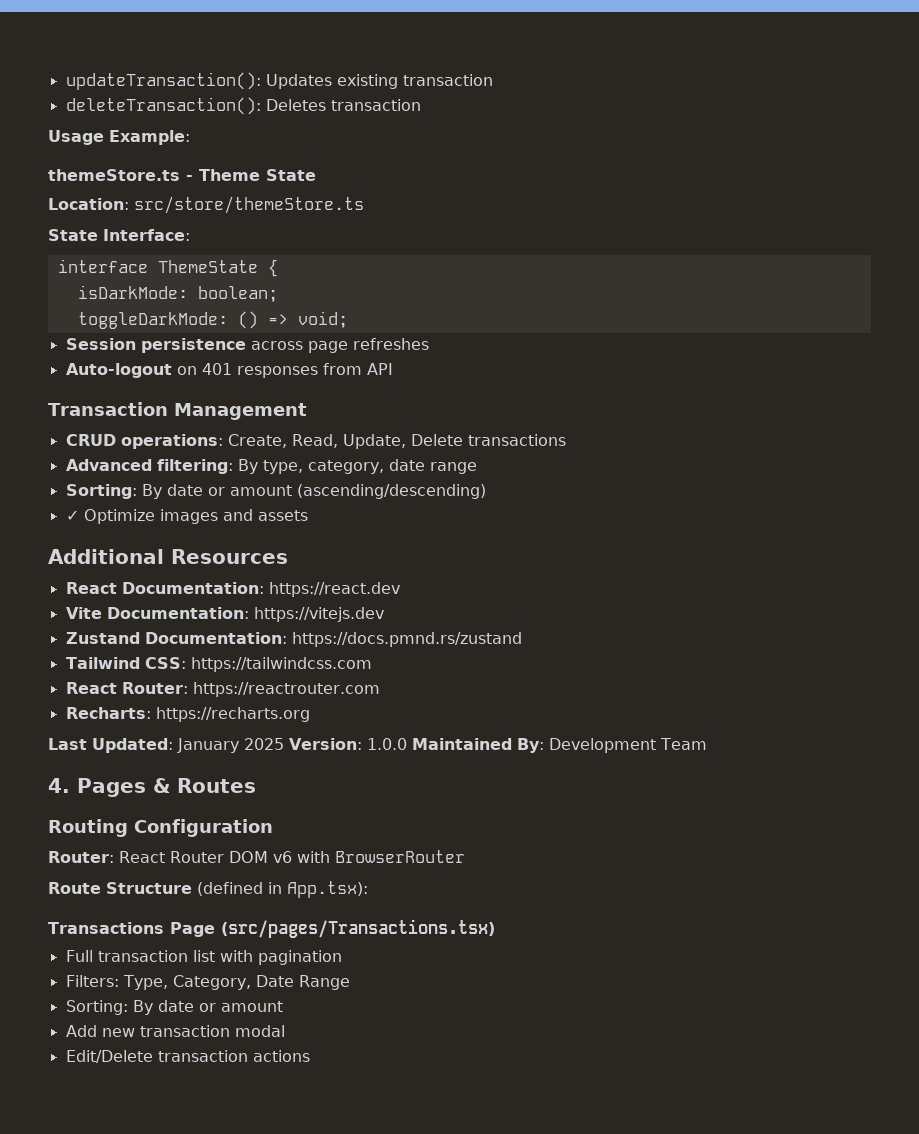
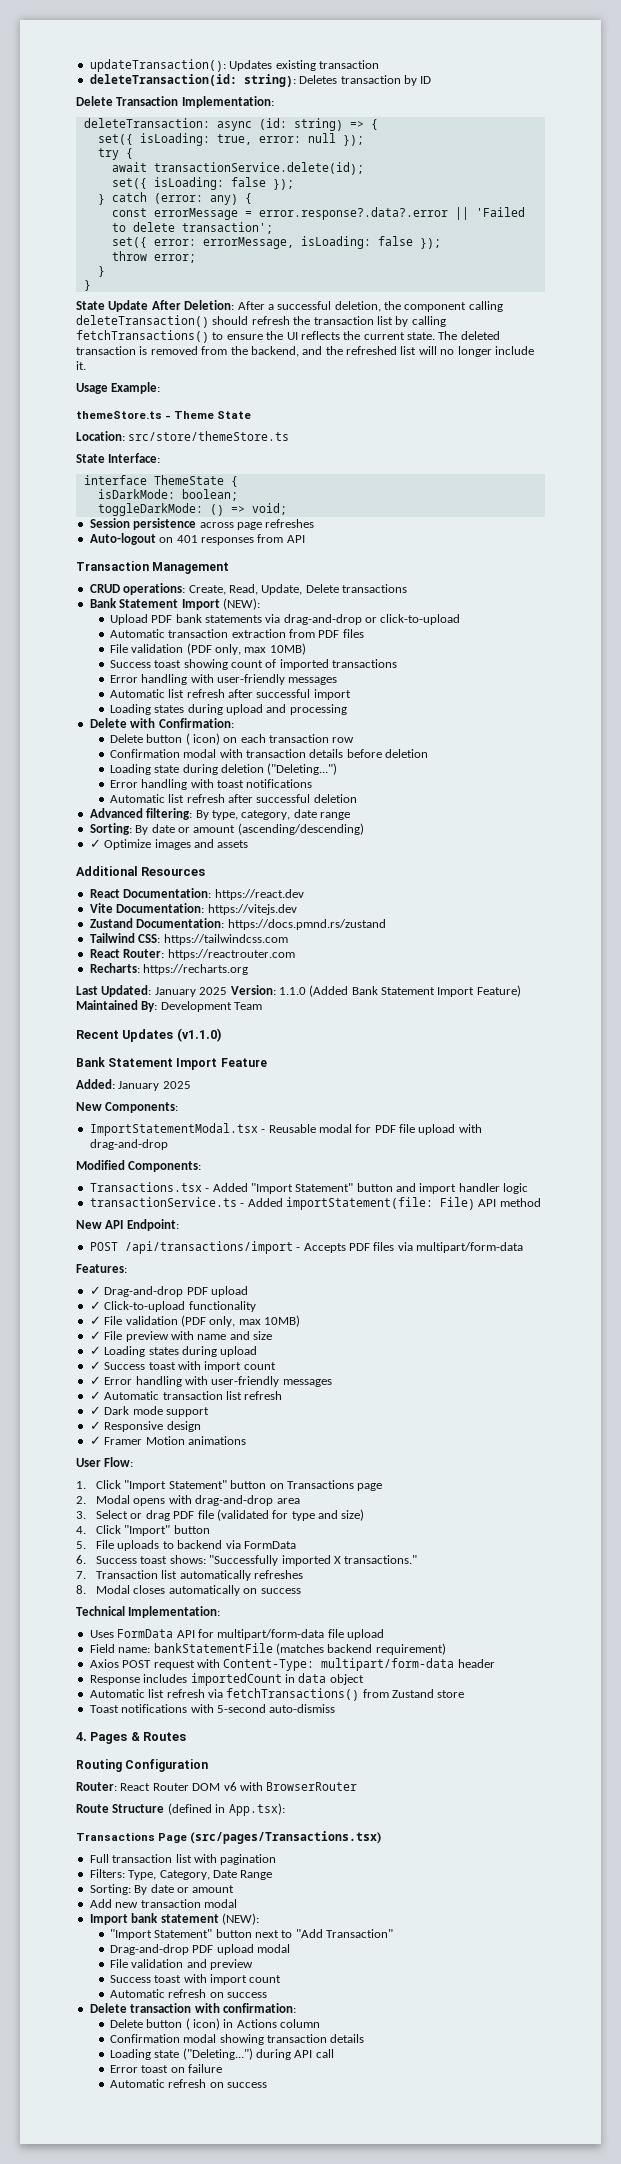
- deleteTransaction(): Deletes transaction
+ deleteTransaction(id: string): Deletes transaction by ID
+ Delete Transaction Implementation:
+ deleteTransaction: async (id: string) => {
+ set({ isLoading: true, error: null });
+ try {
+ await transactionService.delete(id);
+ set({ isLoading: false });
+ } catch (error: any) {
+ const errorMessage = error.response?.data?.error || 'Failed to delete transaction';
+ set({ error: errorMessage, isLoading: false });
+ throw error;
+ }
+ }
+ State Update After Deletion: After a successful deletion, the component calling deleteTransaction() should refresh the transaction list by calling fetchTransactions() to ensure the UI reflects the current state. The deleted transaction is removed from the backend, and the refreshed list will no longer include it.
+ Bank Statement Import (NEW):
+ Upload PDF bank statements via drag-and-drop or click-to-upload
+ Automatic transaction extraction from PDF files
+ File validation (PDF only, max 10MB)
+ Success toast showing count of imported transactions
+ Error handling with user-friendly messages
+ Automatic list refresh after successful import
+ Loading states during upload and processing
+ Delete with Confirmation:
+ Delete button ( icon) on each transaction row
+ Confirmation modal with transaction details before deletion
+ Loading state during deletion ("Deleting...")
+ Error handling with toast notifications
+ Automatic list refresh after successful deletion
- Last Updated: January 2025 Version: 1.0.0 Maintained By: Development Team
+ Last Updated: January 2025 Version: 1.1.0 (Added Bank Statement Import Feature) Maintained By: Development Team
+ Recent Updates (v1.1.0)
+ Bank Statement Import Feature
+ Added: January 2025
+ New Components:
+ ImportStatementModal.tsx - Reusable modal for PDF file upload with drag-and-drop
+ Modified Components:
+ Transactions.tsx - Added "Import Statement" button and import handler logic
+ transactionService.ts - Added importStatement(file: File) API method
+ New API Endpoint:
+ POST /api/transactions/import - Accepts PDF files via multipart/form-data
+ Features:
+ ✓ Drag-and-drop PDF upload
+ ✓ Click-to-upload functionality
+ ✓ File validation (PDF only, max 10MB)
+ ✓ File preview with name and size
+ ✓ Loading states during upload
+ ✓ Success toast with import count
+ ✓ Error handling with user-friendly messages
+ ✓ Automatic transaction list refresh
+ ✓ Dark mode support
+ ✓ Responsive design
+ ✓ Framer Motion animations
+ User Flow:
+ 1. Click "Import Statement" button on Transactions page
+ 2. Modal opens with drag-and-drop area
+ 3. Select or drag PDF file (validated for type and size)
+ 4. Click "Import" button
+ 5. File uploads to backend via FormData
+ 6. Success toast shows: "Successfully imported X transactions."
+ 7. Transaction list automatically refreshes
+ 8. Modal closes automatically on success
+ Technical Implementation:
+ Uses FormData API for multipart/form-data file upload
+ Field name: bankStatementFile (matches backend requirement)
+ Axios POST request with Content-Type: multipart/form-data header
+ Response includes importedCount in data object
+ Automatic list refresh via fetchTransactions() from Zustand store
+ Toast notifications with 5-second auto-dismiss
- Edit/Delete transaction actions
+ Import bank statement (NEW):
+ "Import Statement" button next to "Add Transaction"
+ Drag-and-drop PDF upload modal
+ File validation and preview
+ Success toast with import count
+ Automatic refresh on success
+ Delete transaction with confirmation:
+ Delete button ( icon) in Actions column
+ Confirmation modal showing transaction details
+ Loading state ("Deleting...") during API call
+ Error toast on failure
+ Automatic refresh on success

